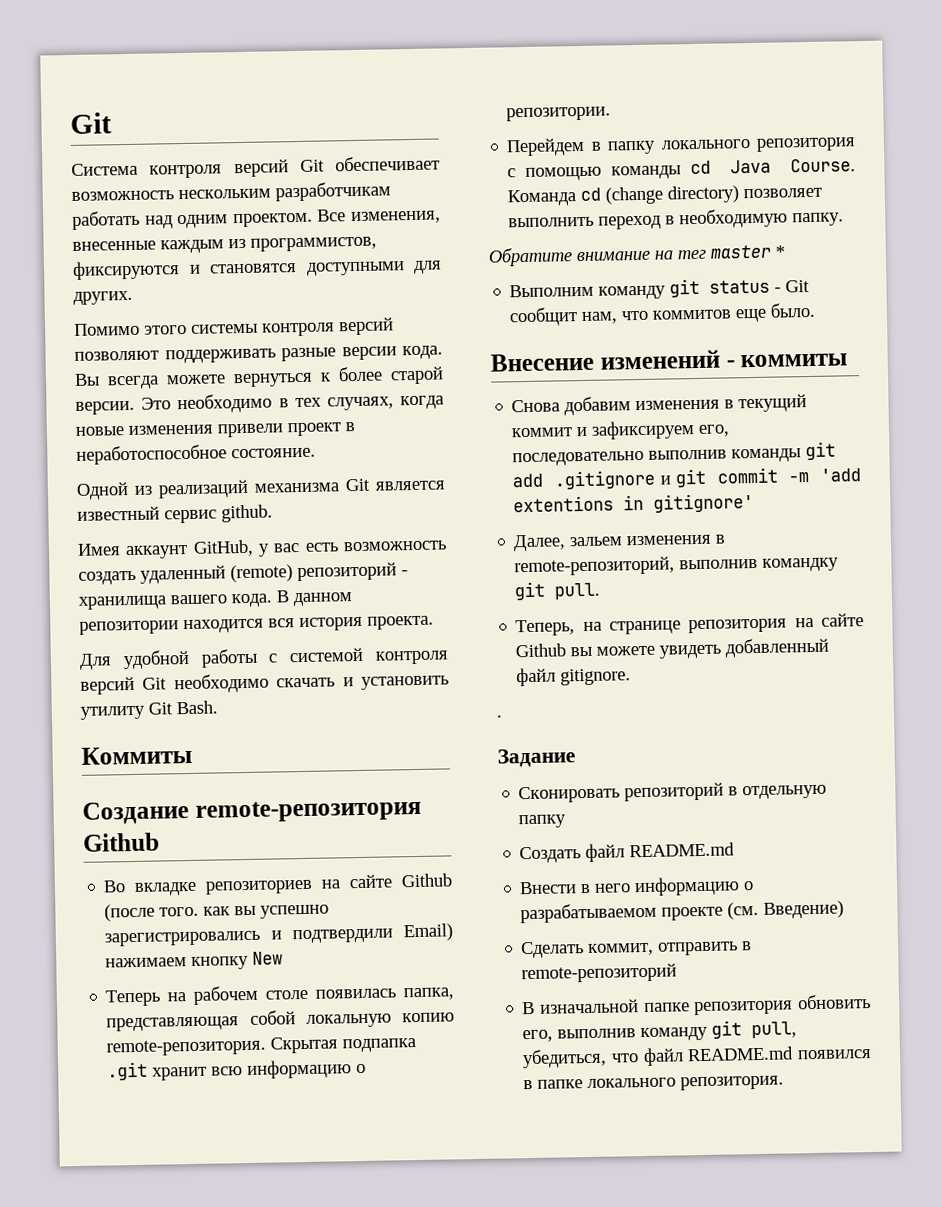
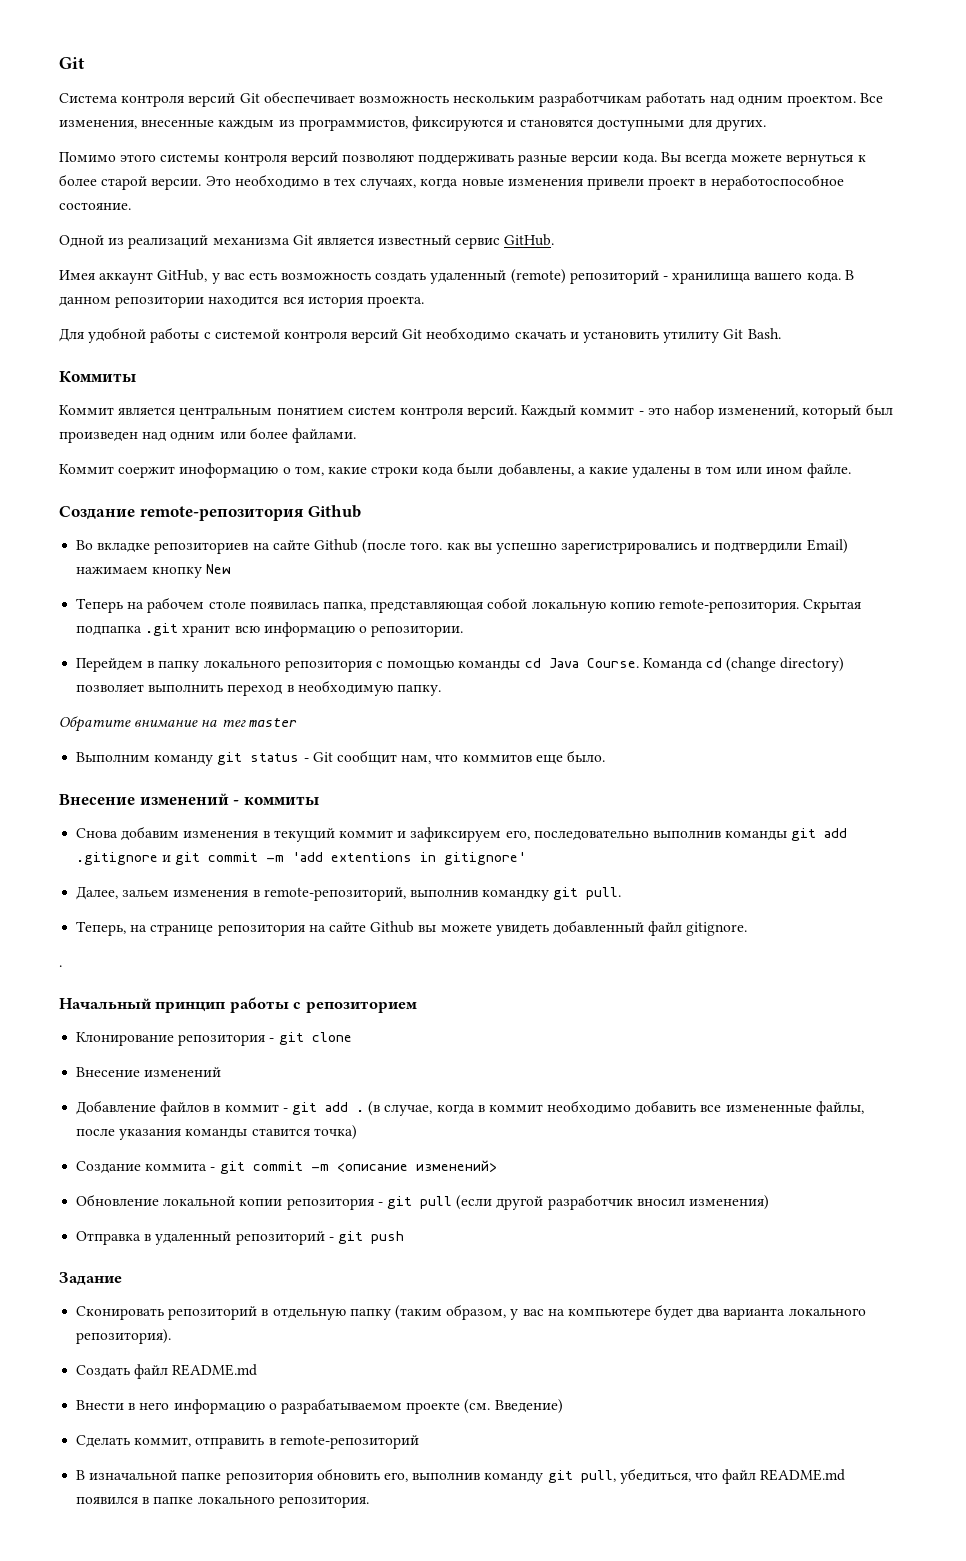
- Одной из реализаций механизма Git является известный сервис github.
+ Одной из реализаций механизма Git является известный сервис GitHub.
+ Коммит является центральным понятием систем контроля версий. Каждый коммит - это набор изменений, который был произведен над одним или более файлами.
+ Коммит соержит иноформацию о том, какие строки кода были добавлены, а какие удалены в том или ином файле.
- Обратите внимание на тег master *
+ Обратите внимание на тег master
+ Начальный принцип работы с репозиторием
+ Клонирование репозитория - git clone
+ Внесение изменений
+ Добавление файлов в коммит - git add . (в случае, когда в коммит необходимо добавить все измененные файлы, после указания команды ставится точка)
+ Создание коммита - git commit -m <описание изменений>
+ Обновление локальной копии репозитория - git pull (если другой разработчик вносил изменения)
+ Отправка в удаленный репозиторий - git push
- Сконировать репозиторий в отдельную папку
+ Сконировать репозиторий в отдельную папку (таким образом, у вас на компьютере будет два варианта локального репозитория).

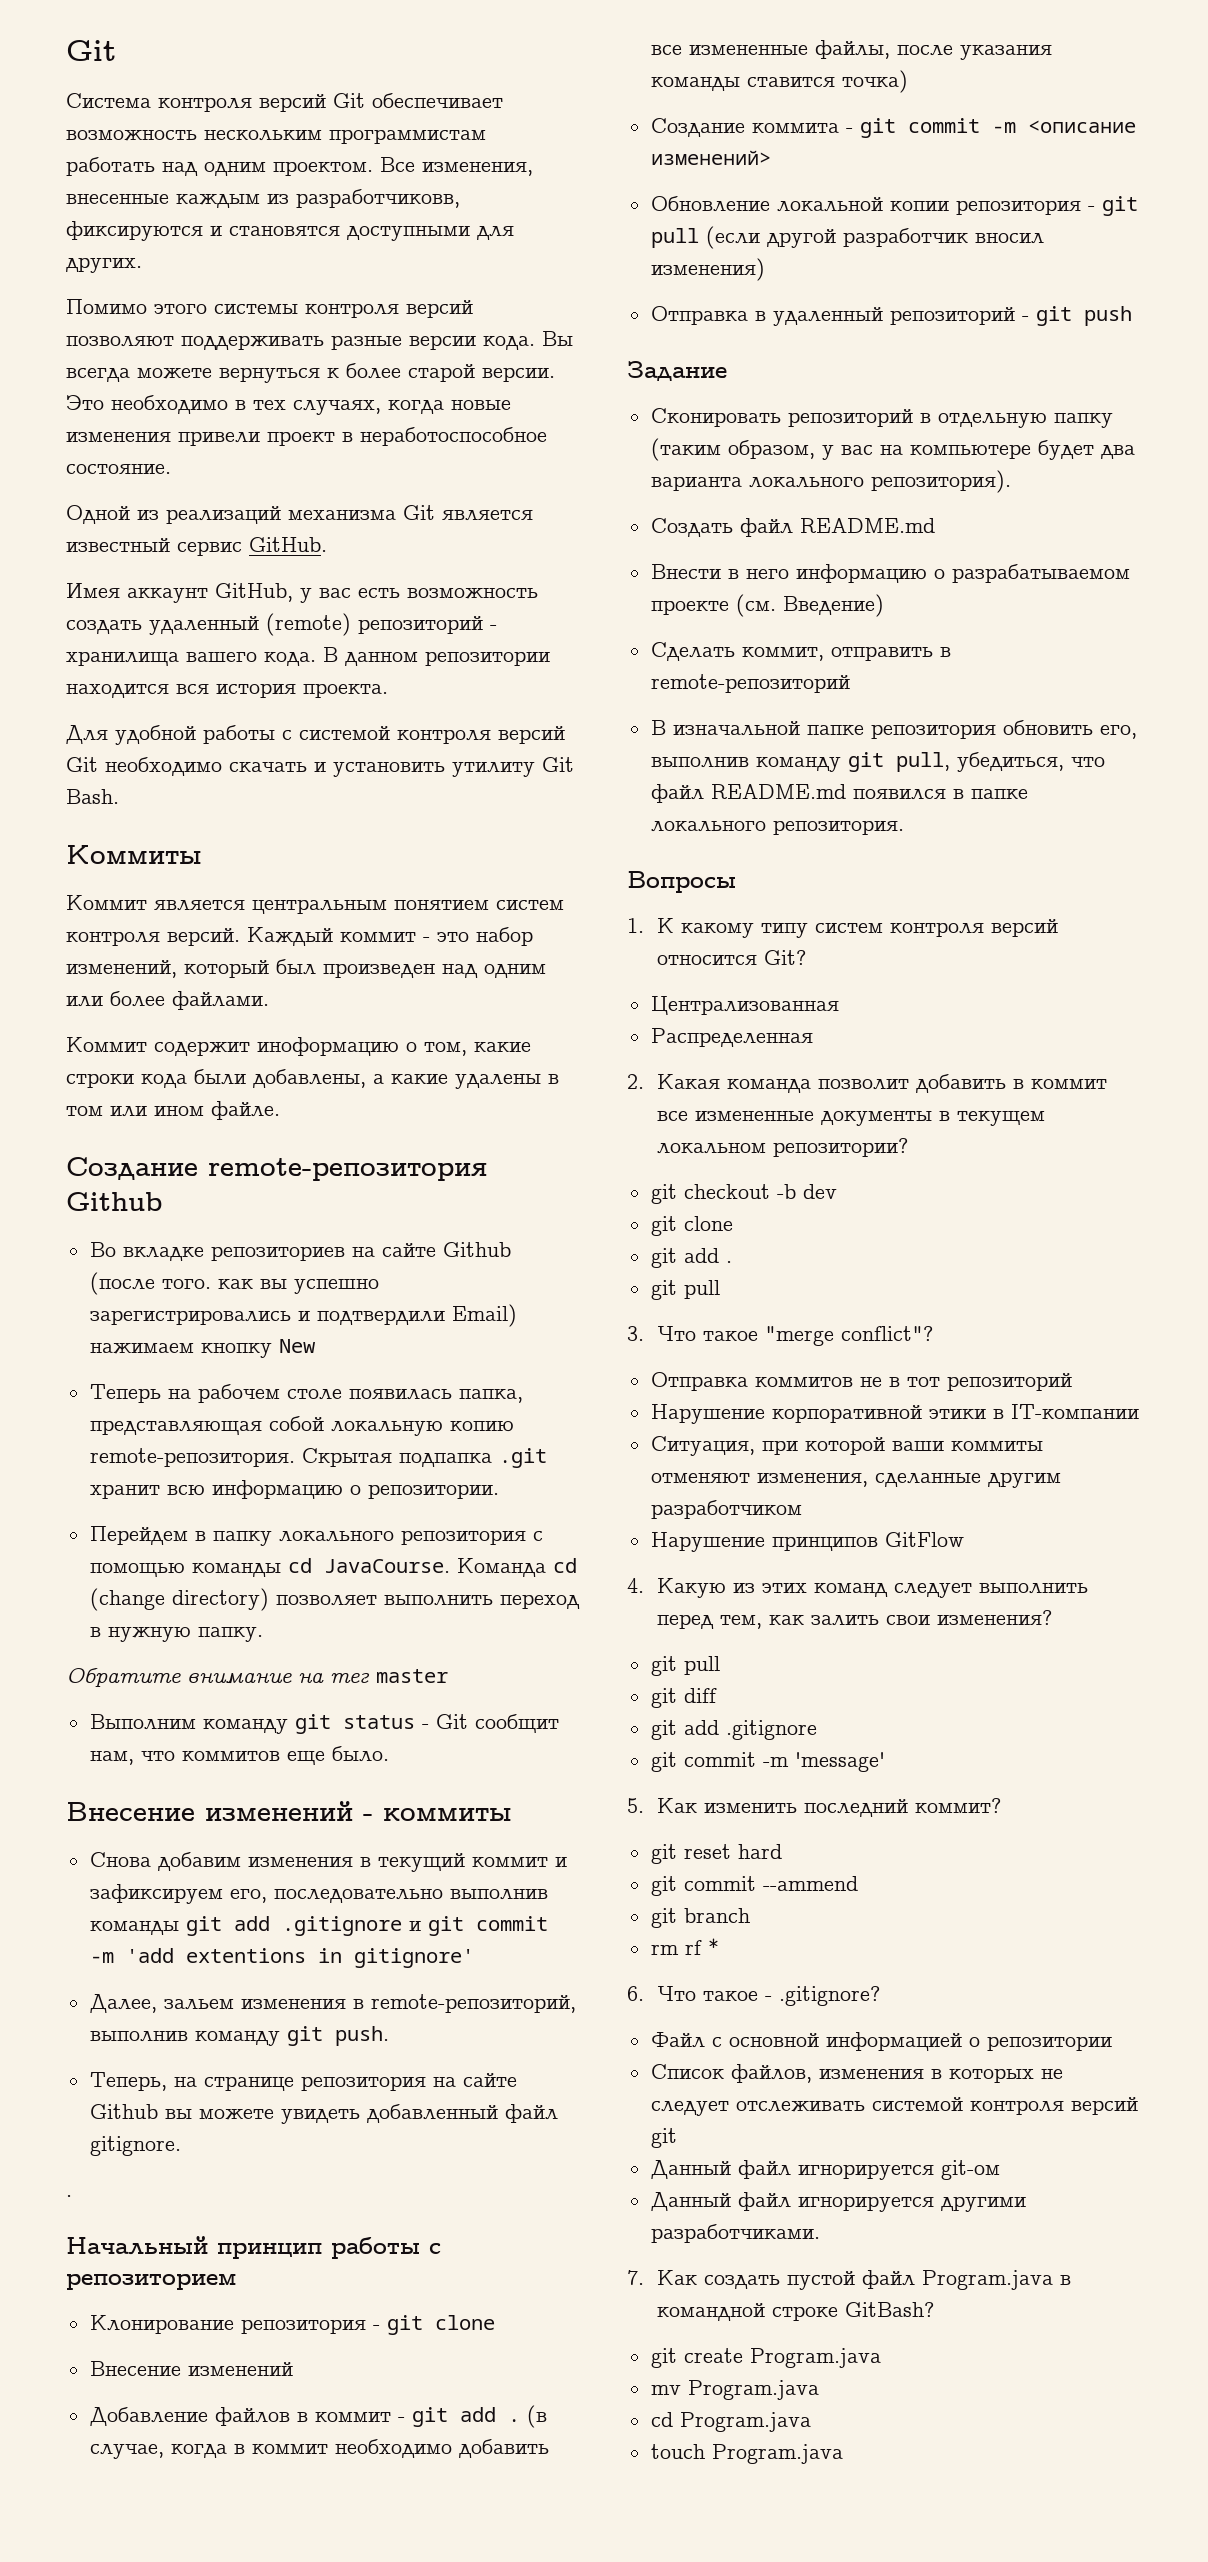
- Система контроля версий Git обеспечивает возможность нескольким разработчикам работать над одним проектом.
+ Система контроля версий Git обеспечивает возможность нескольким программистам работать над одним проектом.
- Все изменения, внесенные каждым из программистов, фиксируются и становятся доступными для других.
+ Все изменения, внесенные каждым из разработчиковв, фиксируются и становятся доступными для других.
- Коммит соержит иноформацию о том, какие строки кода были добавлены, а какие удалены в том или ином файле.
+ Коммит содержит иноформацию о том, какие строки кода были добавлены, а какие удалены в том или ином файле.
- Перейдем в папку локального репозитория с помощью команды cd Java Course.
+ Перейдем в папку локального репозитория с помощью команды cd JavaCourse.
- Команда cd (change directory) позволяет выполнить переход в необходимую папку.
+ Команда cd (change directory) позволяет выполнить переход в нужную папку.
- Далее, зальем изменения в remote-репозиторий, выполнив командку git pull.
+ Далее, зальем изменения в remote-репозиторий, выполнив команду git push.
+ Вопросы
+ 1. К какому типу систем контроля версий относится Git?
+ Централизованная
+ Распределенная
+ 2. Какая команда позволит добавить в коммит все измененные документы в текущем локальном репозитории?
+ git checkout -b dev
+ git clone
+ git add .
+ git pull
+ 3. Что такое "merge conflict"?
+ Отправка коммитов не в тот репозиторий
+ Нарушение корпоративной этики в IT-компании
+ Ситуация, при которой ваши коммиты отменяют изменения, сделанные другим разработчиком
+ Нарушение принципов GitFlow
+ 4. Какую из этих команд следует выполнить перед тем, как залить свои изменения?
+ git pull
+ git diff
+ git add .gitignore
+ git commit -m 'message'
+ 5. Как изменить последний коммит?
+ git reset hard
+ git commit --ammend
+ git branch
+ rm rf *
+ 6. Что такое - .gitignore?
+ Файл с основной информацией о репозитории
+ Список файлов, изменения в которых не следует отслеживать системой контроля версий git
+ Данный файл игнорируется git-ом
+ Данный файл игнорируется другими разработчиками.
+ 7. Как создать пустой файл Program.java в командной строке GitBash?
+ git create Program.java
+ mv Program.java
+ cd Program.java
+ touch Program.java

